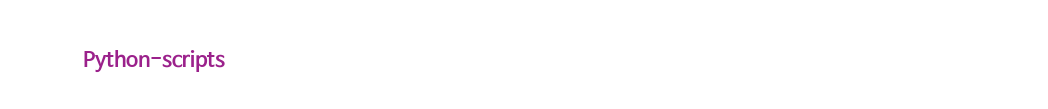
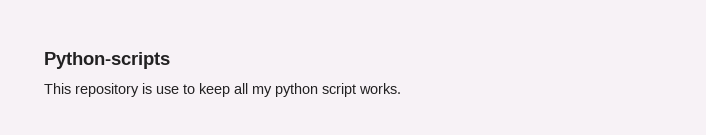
+ This repository is use to keep all my python script works.

